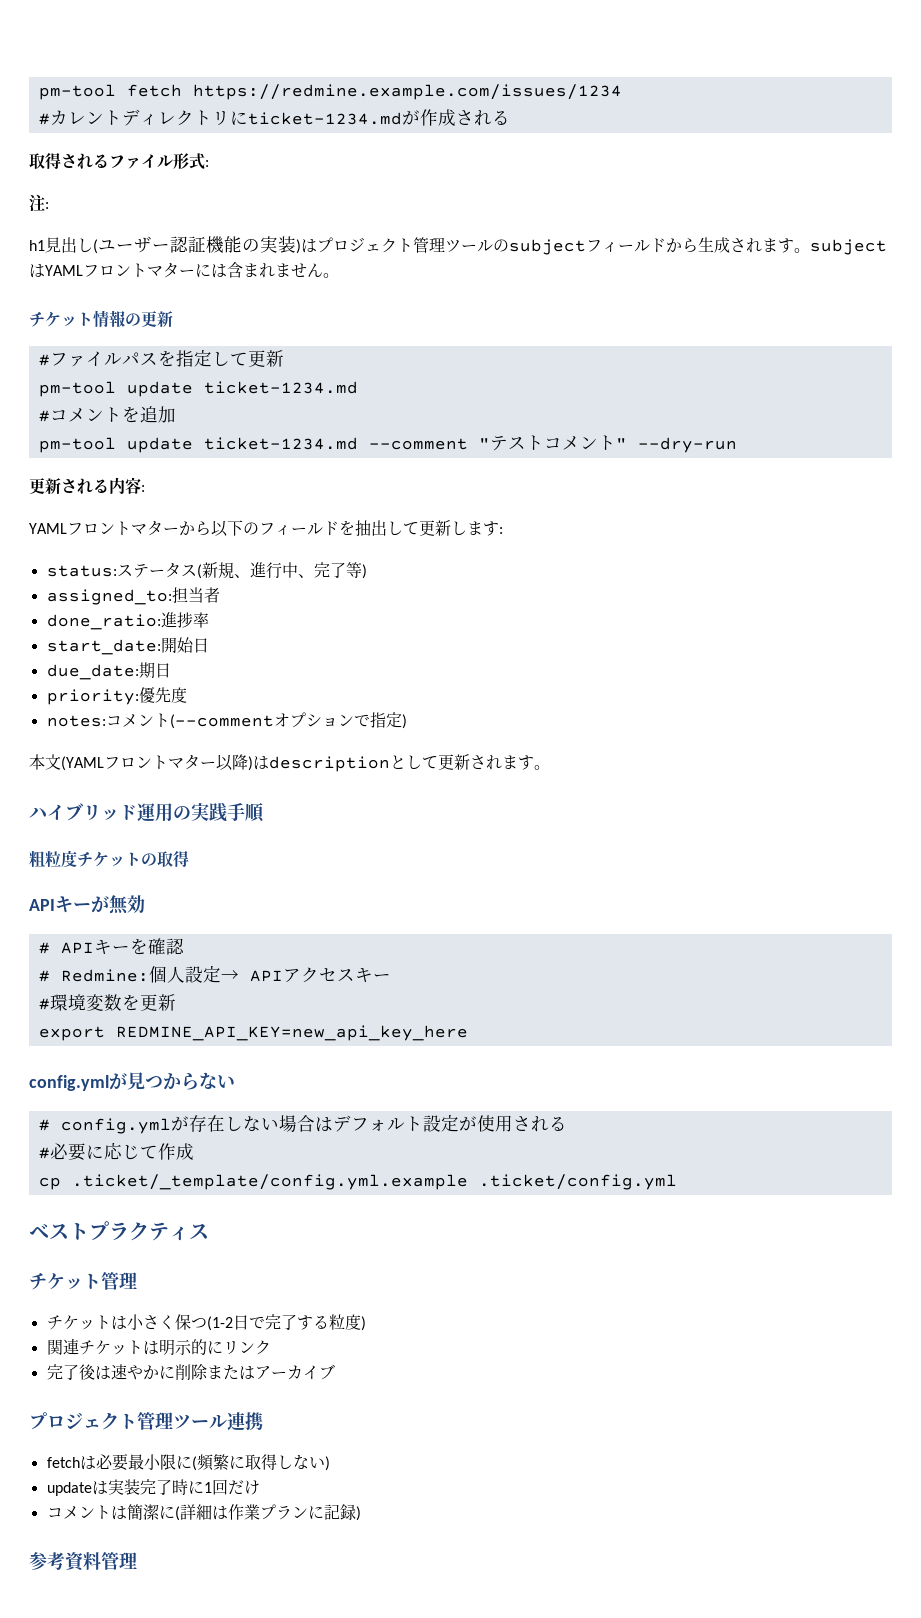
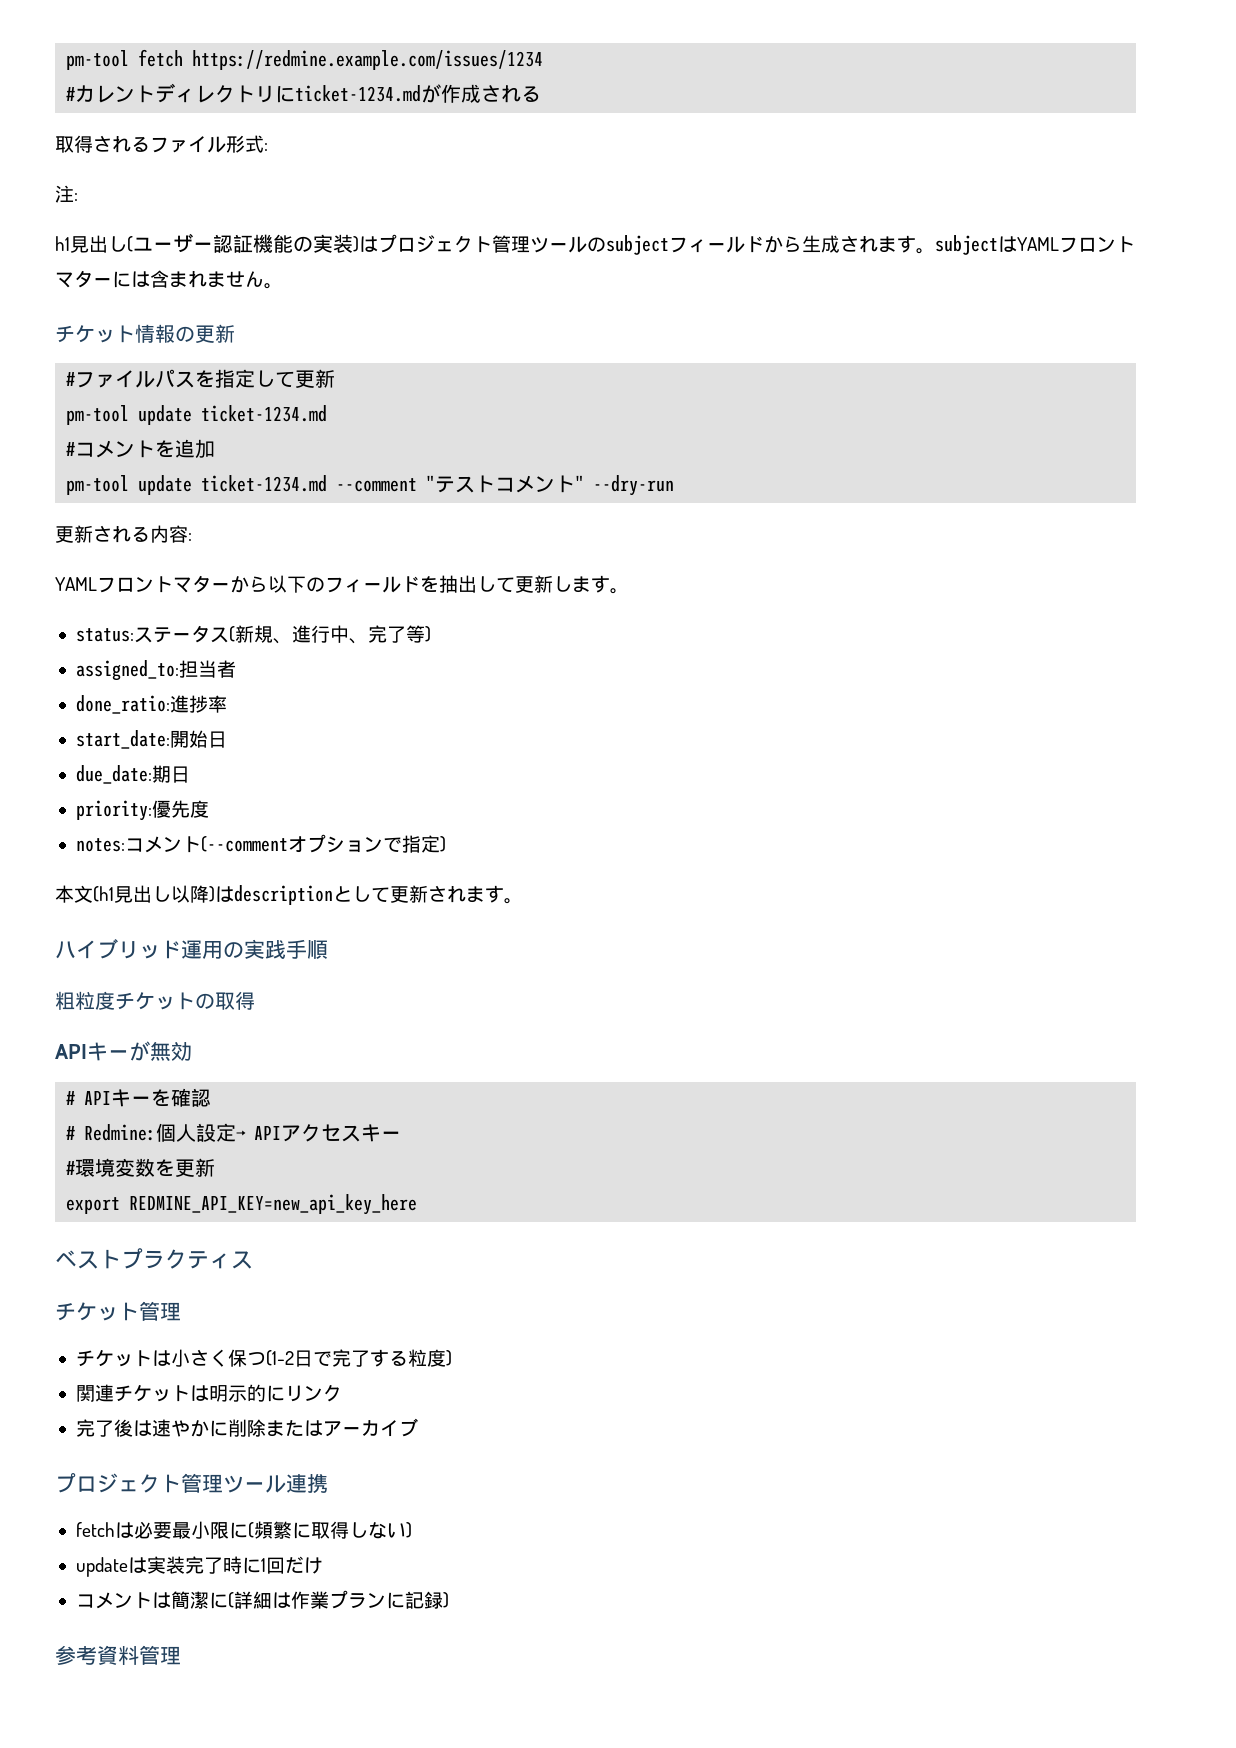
- YAMLフロントマターから以下のフィールドを抽出して更新します:
+ YAMLフロントマターから以下のフィールドを抽出して更新します。
- 本文(YAMLフロントマター以降)はdescriptionとして更新されます。
+ 本文(h1見出し以降)はdescriptionとして更新されます。
- config.ymlが見つからない
- # config.ymlが存在しない場合はデフォルト設定が使用される
- #必要に応じて作成
- cp .ticket/_template/config.yml.example .ticket/config.yml

